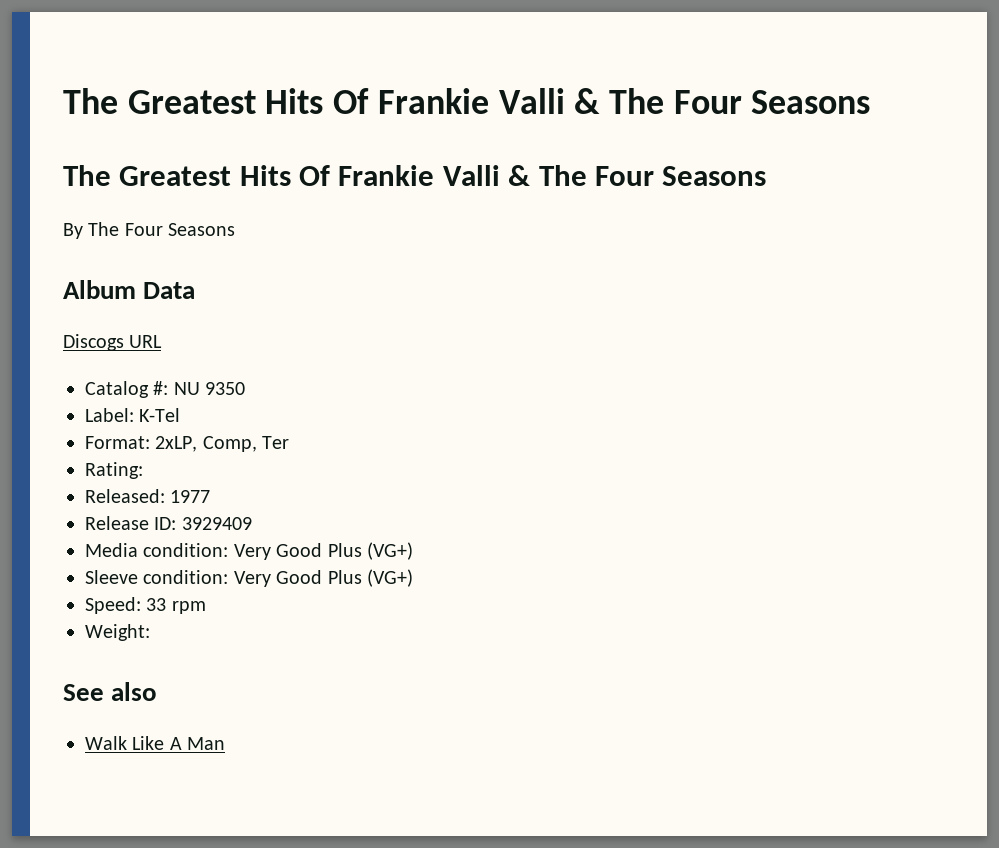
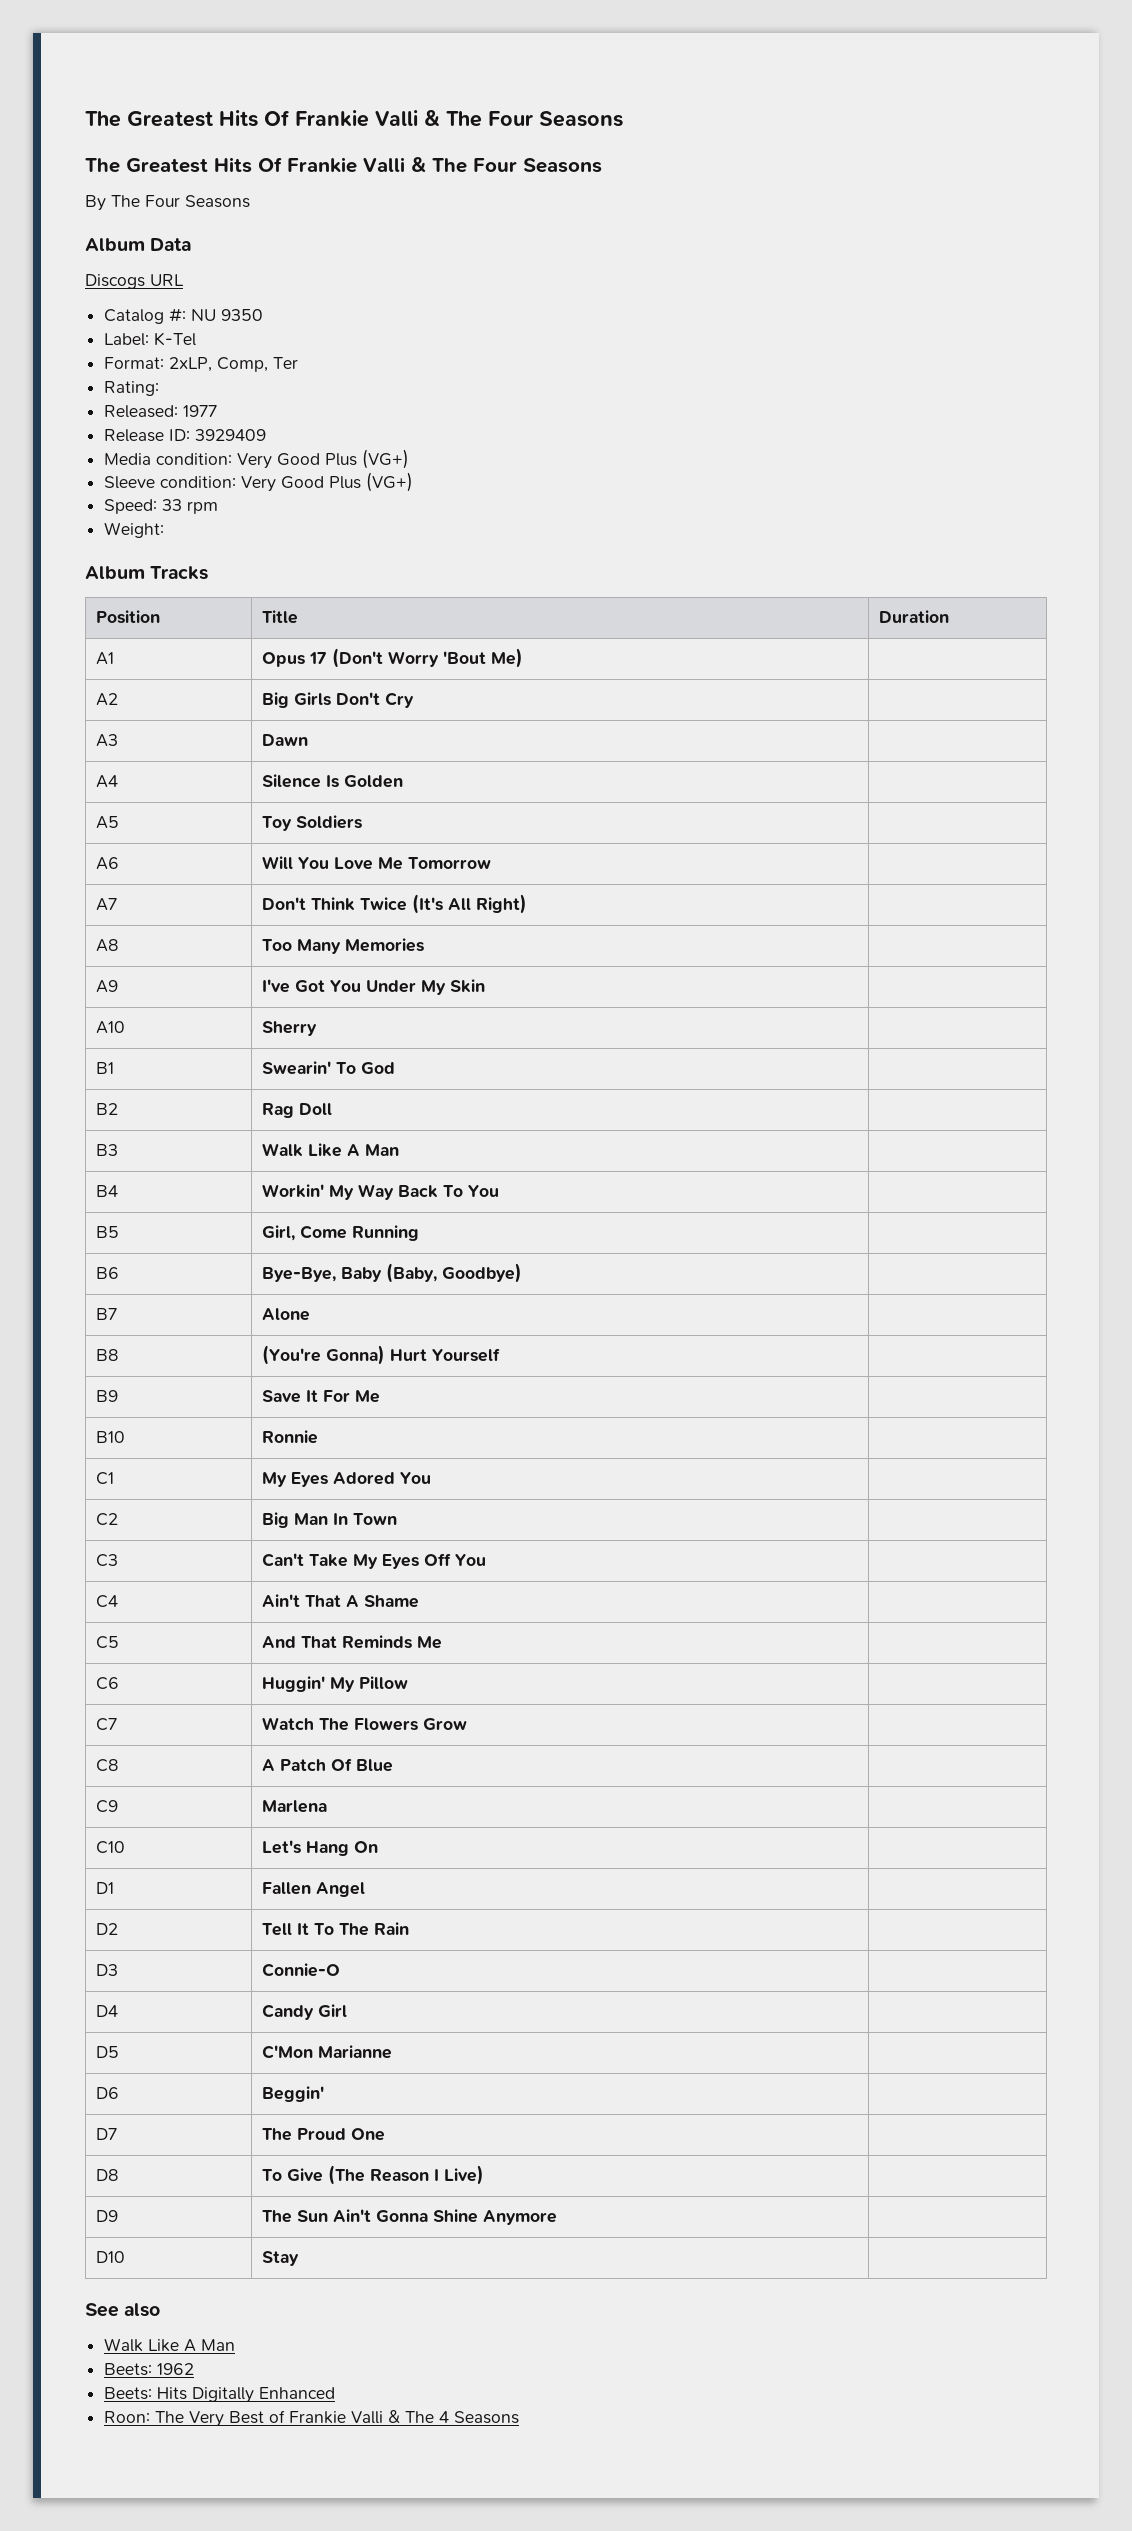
+ Album Tracks
+ Position | Title | Duration
+ A1 | Opus 17 (Don't Worry 'Bout Me) |
+ A2 | Big Girls Don't Cry |
+ A3 | Dawn |
+ A4 | Silence Is Golden |
+ A5 | Toy Soldiers |
+ A6 | Will You Love Me Tomorrow |
+ A7 | Don't Think Twice (It's All Right) |
+ A8 | Too Many Memories |
+ A9 | I've Got You Under My Skin |
+ A10 | Sherry |
+ B1 | Swearin' To God |
+ B2 | Rag Doll |
+ B3 | Walk Like A Man |
+ B4 | Workin' My Way Back To You |
+ B5 | Girl, Come Running |
+ B6 | Bye-Bye, Baby (Baby, Goodbye) |
+ B7 | Alone |
+ B8 | (You're Gonna) Hurt Yourself |
+ B9 | Save It For Me |
+ B10 | Ronnie |
+ C1 | My Eyes Adored You |
+ C2 | Big Man In Town |
+ C3 | Can't Take My Eyes Off You |
+ C4 | Ain't That A Shame |
+ C5 | And That Reminds Me |
+ C6 | Huggin' My Pillow |
+ C7 | Watch The Flowers Grow |
+ C8 | A Patch Of Blue |
+ C9 | Marlena |
+ C10 | Let's Hang On |
+ D1 | Fallen Angel |
+ D2 | Tell It To The Rain |
+ D3 | Connie-O |
+ D4 | Candy Girl |
+ D5 | C'Mon Marianne |
+ D6 | Beggin' |
+ D7 | The Proud One |
+ D8 | To Give (The Reason I Live) |
+ D9 | The Sun Ain't Gonna Shine Anymore |
+ D10 | Stay |
+ Beets: 1962
+ Beets: Hits Digitally Enhanced
+ Roon: The Very Best of Frankie Valli & The 4 Seasons

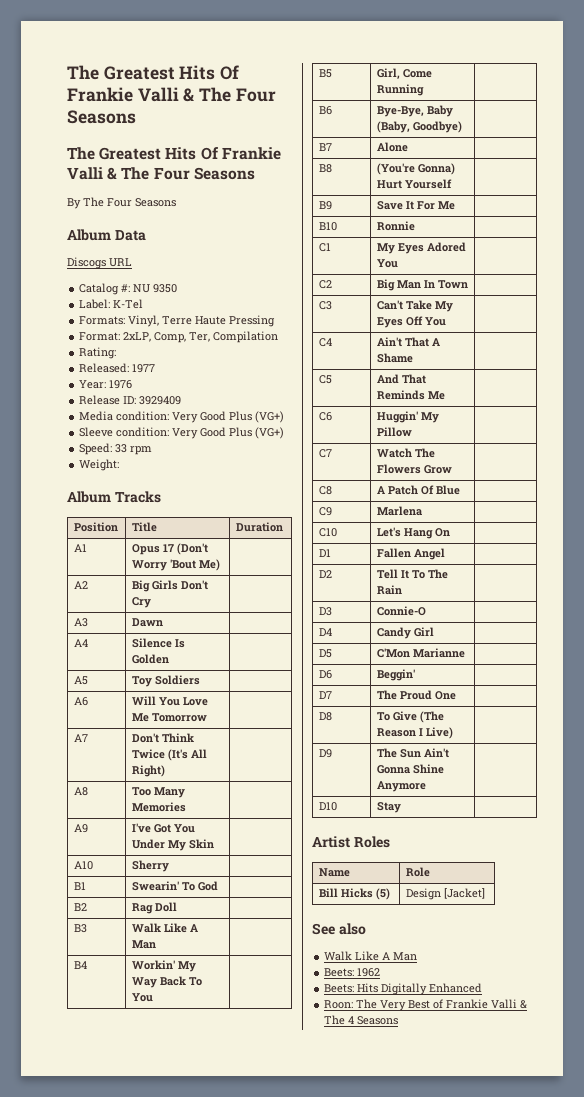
+ Formats: Vinyl, Terre Haute Pressing
- Format: 2xLP, Comp, Ter
+ Format: 2xLP, Comp, Ter, Compilation
+ Year: 1976
+ Artist Roles
+ Name | Role
+ Bill Hicks (5) | Design [Jacket]

